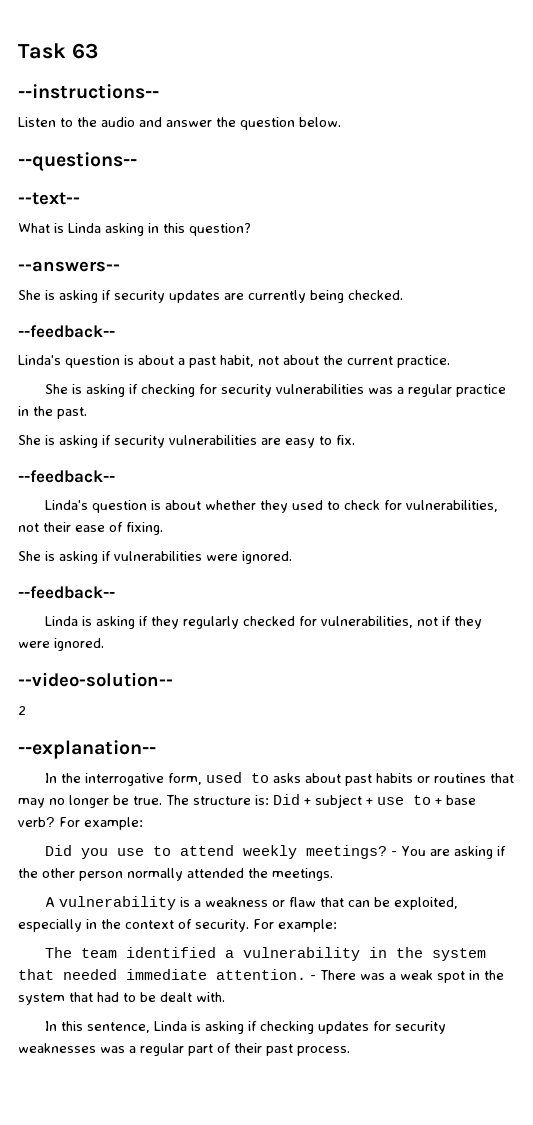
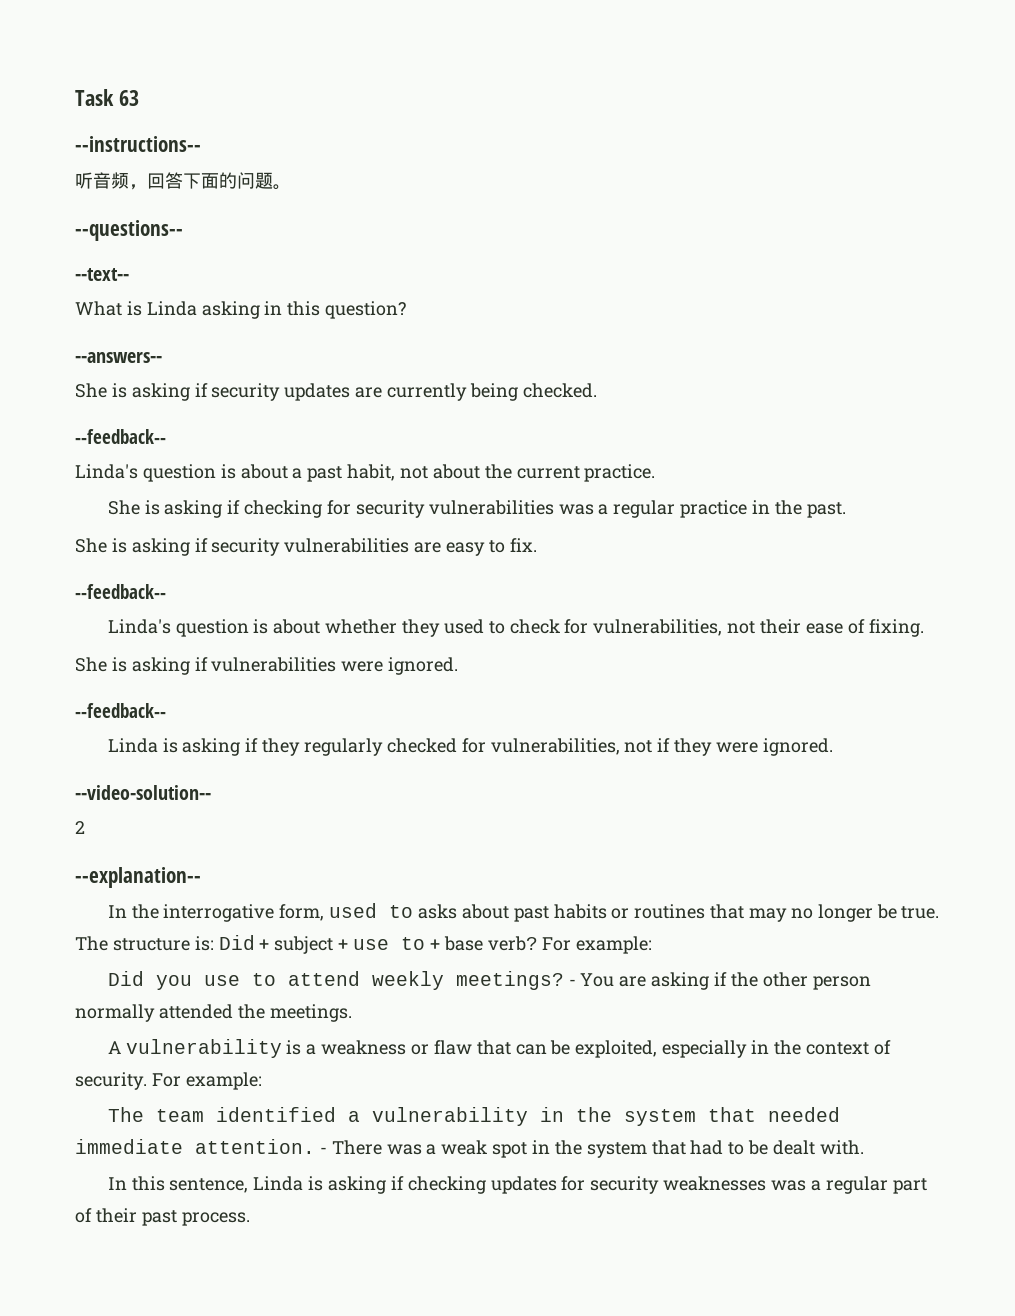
- Listen to the audio and answer the question below.
+ 听音频，回答下面的问题。

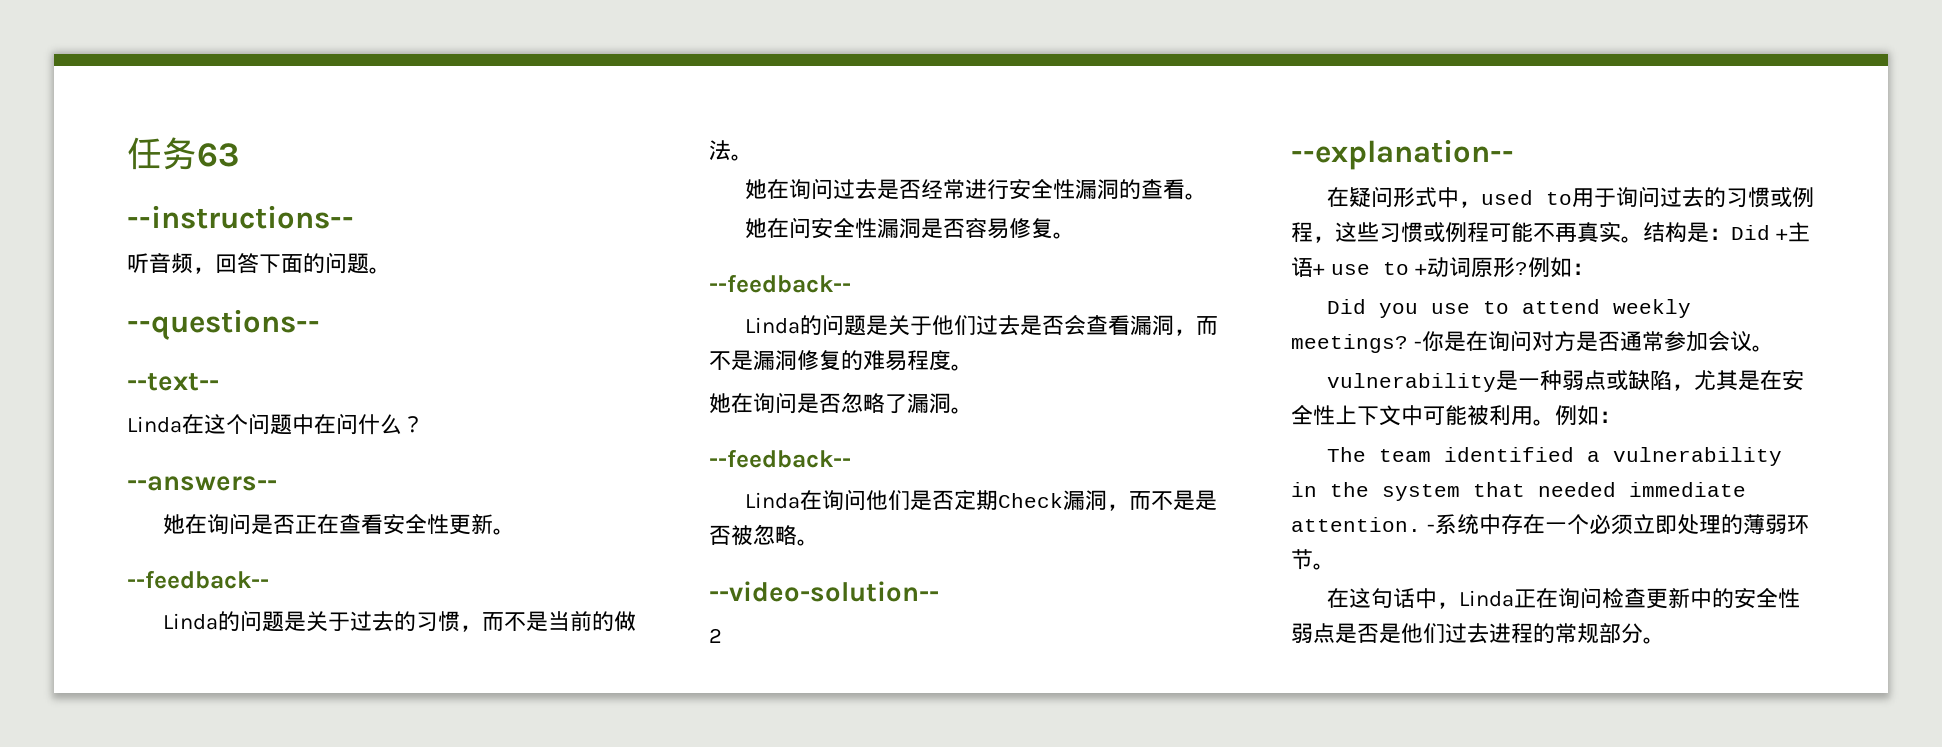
- Task 63
+ 任务63
- What is Linda asking in this question?
+ Linda在这个问题中在问什么？
  --answers--
- She is asking if security updates are currently being checked.
+ 她在询问是否正在查看安全性更新。
  --feedback--
- Linda's question is about a past habit, not about the current practice.
- She is asking if checking for security vulnerabilities was a regular practice in the past.
- She is asking if security vulnerabilities are easy to fix.
+ Linda的问题是关于过去的习惯，而不是当前的做法。
+ 她在询问过去是否经常进行安全性漏洞的查看。
+ 她在问安全性漏洞是否容易修复。
  --feedback--
- Linda's question is about whether they used to check for vulnerabilities, not their ease of fixing.
- She is asking if vulnerabilities were ignored.
+ Linda的问题是关于他们过去是否会查看漏洞，而不是漏洞修复的难易程度。
+ 她在询问是否忽略了漏洞。
  --feedback--
- Linda is asking if they regularly checked for vulnerabilities, not if they were ignored.
+ Linda在询问他们是否定期Check漏洞，而不是是否被忽略。
  --video-solution--
  2
  --explanation--
- In the interrogative form, used to asks about past habits or routines that may no longer be true. The structure is: Did + subject + use to + base verb? For example:
+ 在疑问形式中，used to用于询问过去的习惯或例程，这些习惯或例程可能不再真实。结构是：Did +主语+ use to +动词原形?例如：
- - You are asking if the other person normally attended the meetings.
- A vulnerability is a weakness or flaw that can be exploited, especially in the context of security. For example:
+ -你是在询问对方是否通常参加会议。
+ vulnerability是一种弱点或缺陷，尤其是在安全性上下文中可能被利用。例如：
- - There was a weak spot in the system that had to be dealt with.
- In this sentence, Linda is asking if checking updates for security weaknesses was a regular part of their past process.
+ -系统中存在一个必须立即处理的薄弱环节。
+ 在这句话中，Linda正在询问检查更新中的安全性弱点是否是他们过去进程的常规部分。

